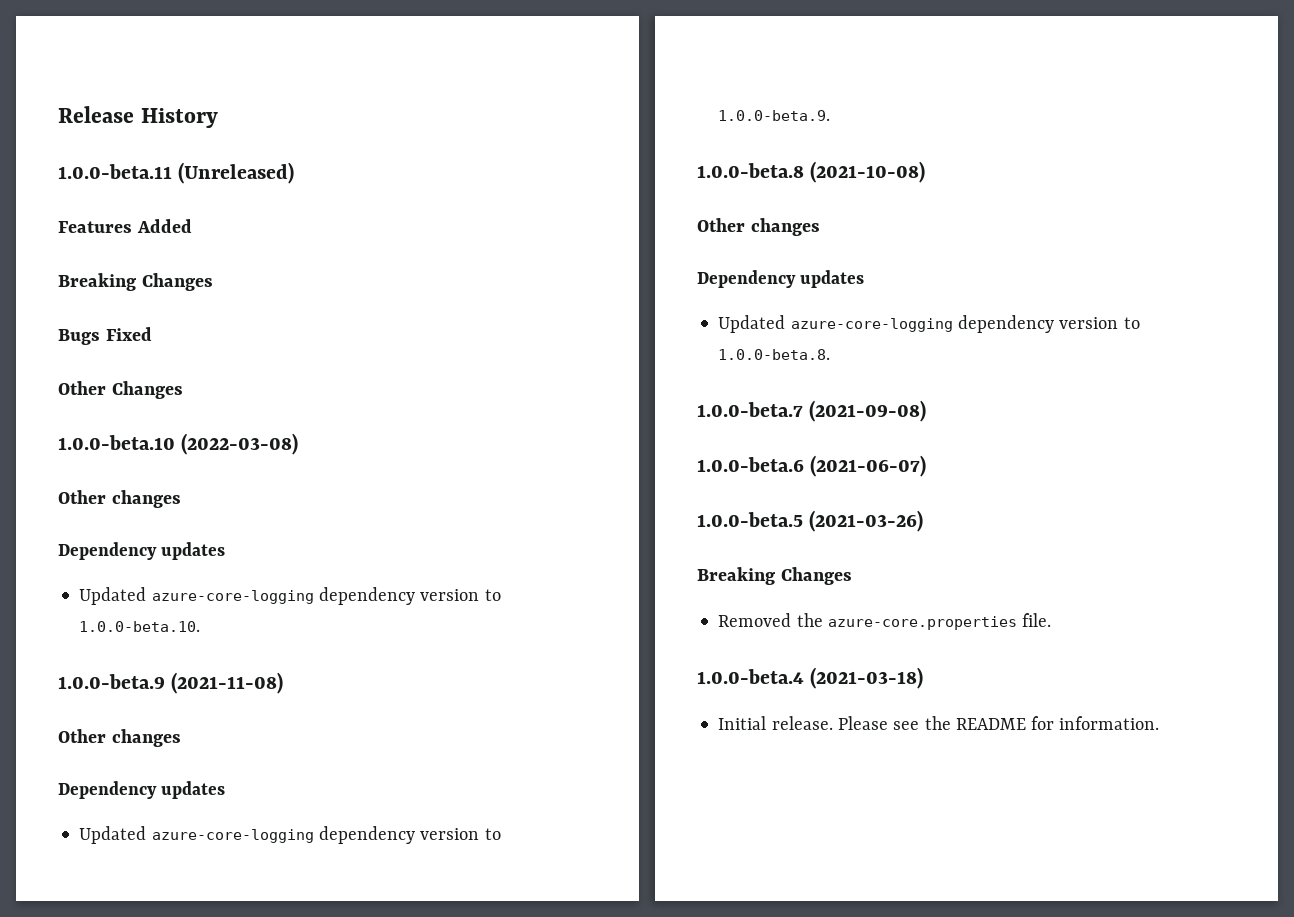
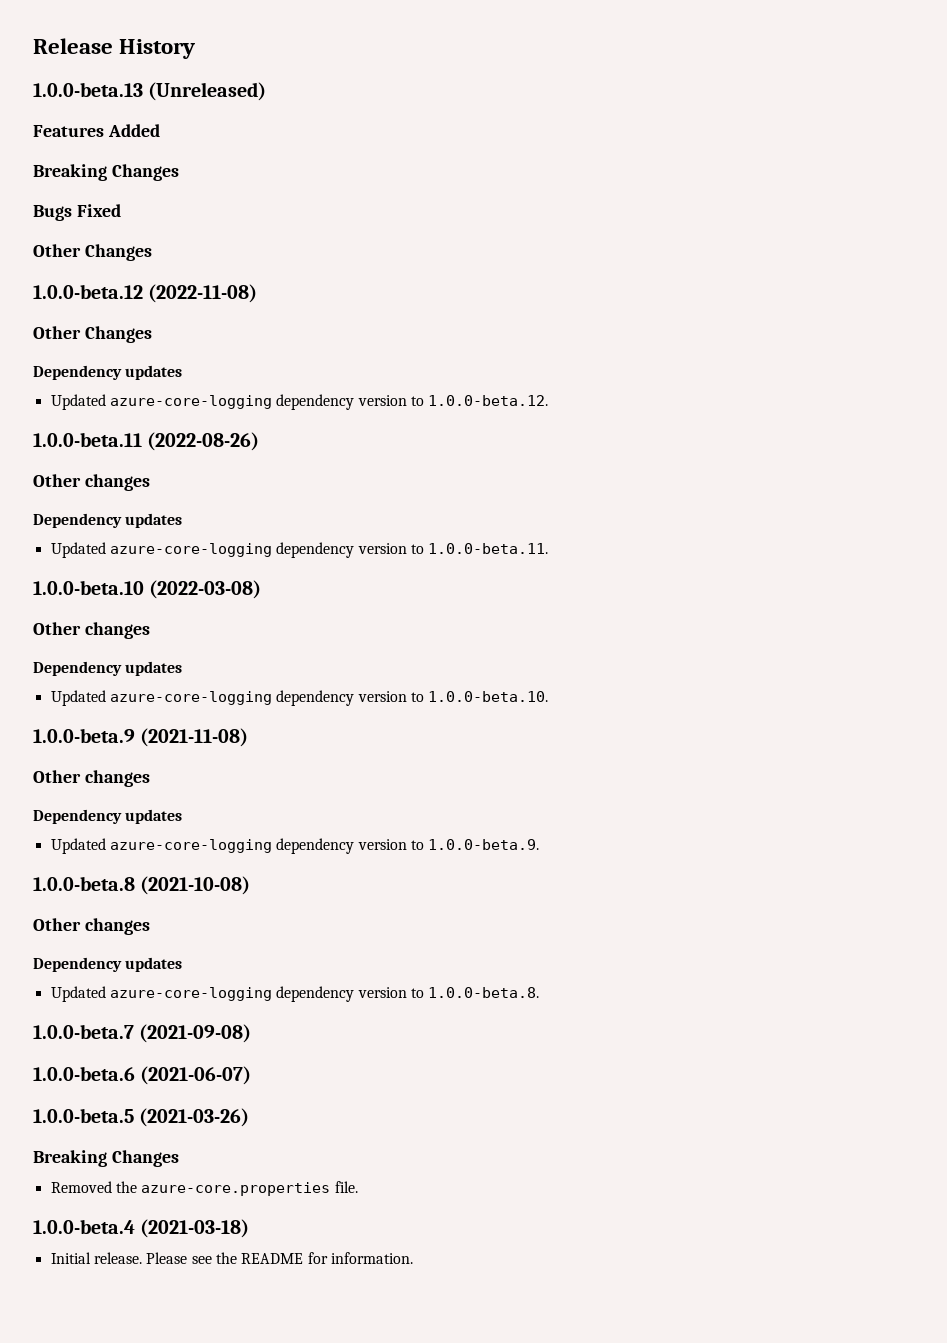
- 1.0.0-beta.11 (Unreleased)
+ 1.0.0-beta.13 (Unreleased)
+ 1.0.0-beta.12 (2022-11-08)
+ Other Changes
+ Dependency updates
+ Updated azure-core-logging dependency version to 1.0.0-beta.12.
+ 1.0.0-beta.11 (2022-08-26)
+ Other changes
+ Dependency updates
+ Updated azure-core-logging dependency version to 1.0.0-beta.11.

